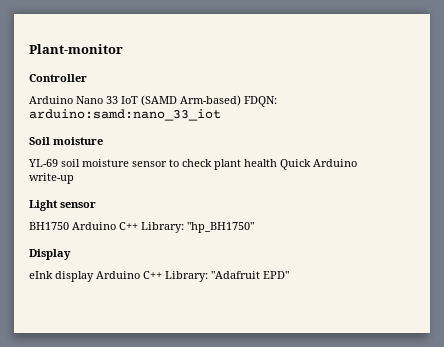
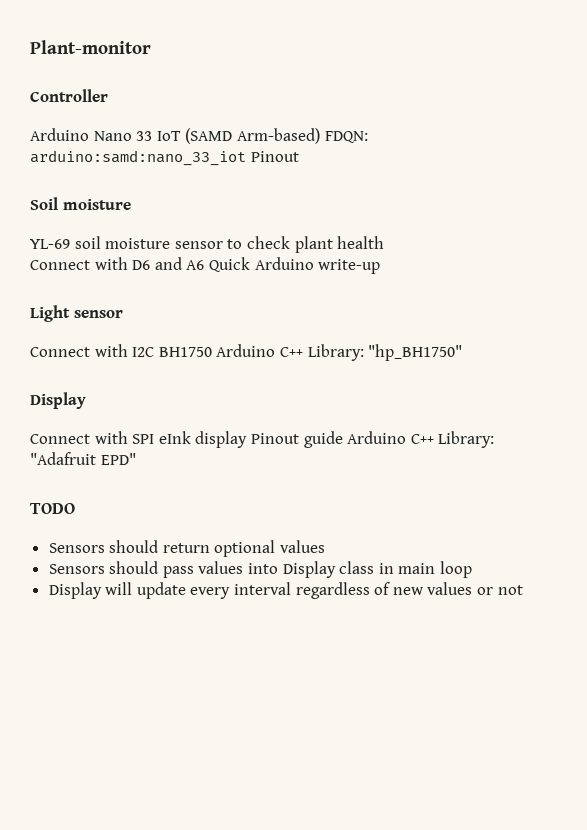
- Arduino Nano 33 IoT (SAMD Arm-based) FDQN: arduino:samd:nano_33_iot
+ Arduino Nano 33 IoT (SAMD Arm-based) FDQN: arduino:samd:nano_33_iot Pinout
- YL-69 soil moisture sensor to check plant health Quick Arduino write-up
+ YL-69 soil moisture sensor to check plant health
+ Connect with D6 and A6 Quick Arduino write-up
- BH1750 Arduino C++ Library: "hp_BH1750"
+ Connect with I2C BH1750 Arduino C++ Library: "hp_BH1750"
- eInk display Arduino C++ Library: "Adafruit EPD"
+ Connect with SPI eInk display Pinout guide Arduino C++ Library: "Adafruit EPD"
+ TODO
+ Sensors should return optional values
+ Sensors should pass values into Display class in main loop
+ Display will update every interval regardless of new values or not

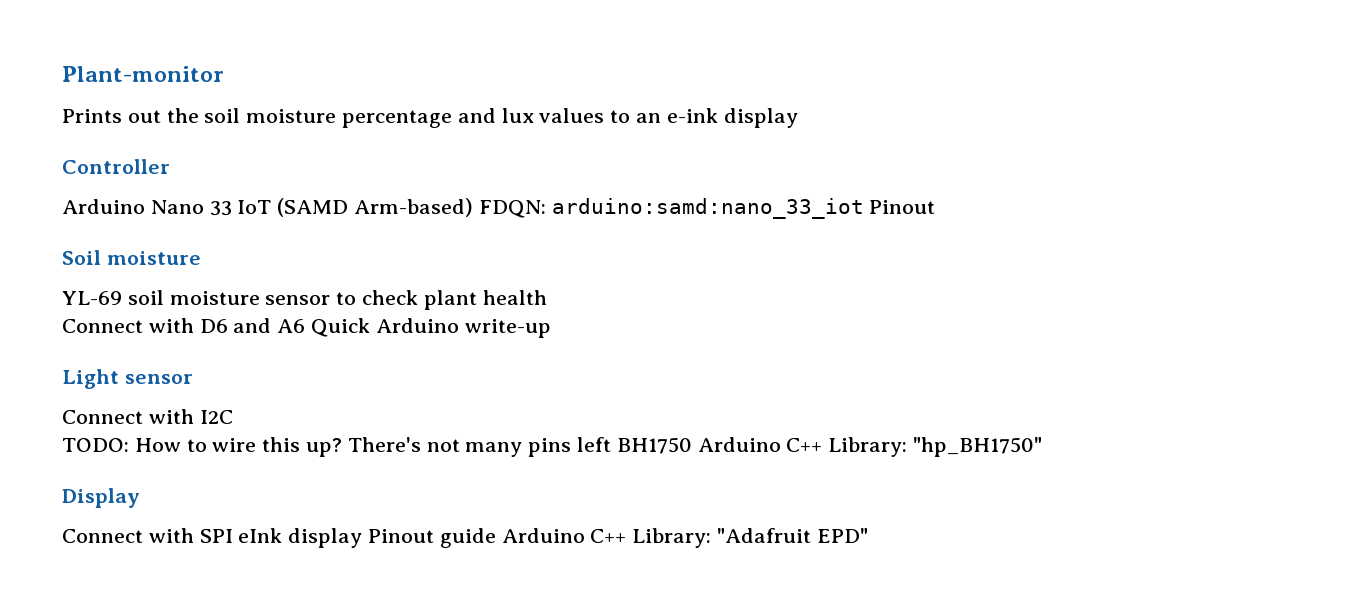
+ Prints out the soil moisture percentage and lux values to an e-ink display
- Connect with I2C BH1750 Arduino C++ Library: "hp_BH1750"
+ Connect with I2C
+ TODO: How to wire this up? There's not many pins left BH1750 Arduino C++ Library: "hp_BH1750"
- TODO
- Sensors should return optional values
- Sensors should pass values into Display class in main loop
- Display will update every interval regardless of new values or not

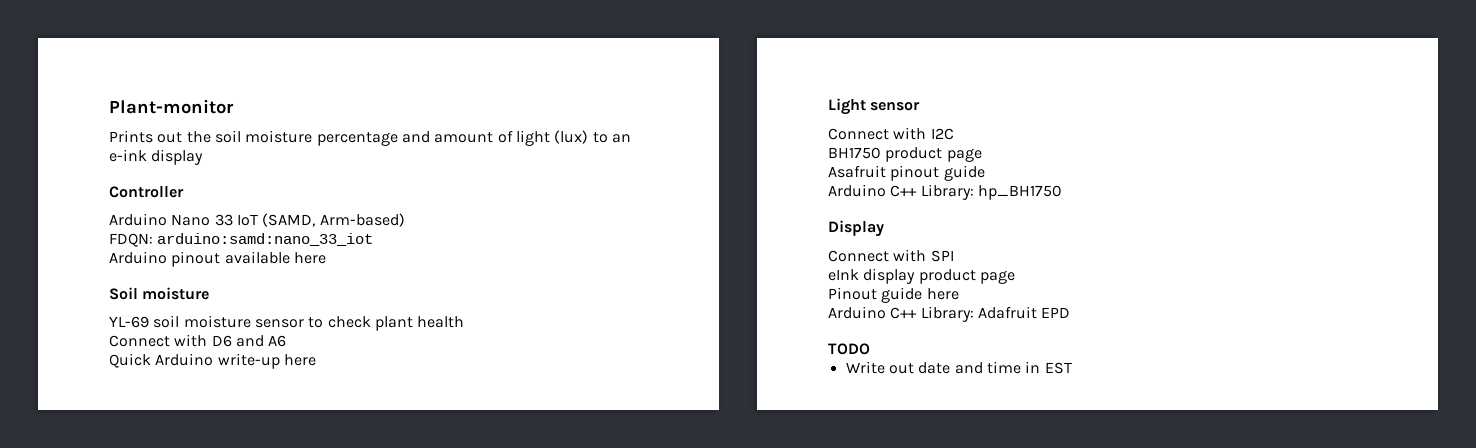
- Prints out the soil moisture percentage and lux values to an e-ink display
+ Prints out the soil moisture percentage and amount of light (lux) to an e-ink display
- Arduino Nano 33 IoT (SAMD Arm-based) FDQN: arduino:samd:nano_33_iot Pinout
+ Arduino Nano 33 IoT (SAMD, Arm-based)
+ FDQN: arduino:samd:nano_33_iot
+ Arduino pinout available here
- Connect with D6 and A6 Quick Arduino write-up
+ Connect with D6 and A6
+ Quick Arduino write-up here
- TODO: How to wire this up? There's not many pins left BH1750 Arduino C++ Library: "hp_BH1750"
+ BH1750 product page
+ Asafruit pinout guide
+ Arduino C++ Library: hp_BH1750
- Connect with SPI eInk display Pinout guide Arduino C++ Library: "Adafruit EPD"
+ Connect with SPI
+ eInk display product page
+ Pinout guide here
+ Arduino C++ Library: Adafruit EPD
+ TODO
+ Write out date and time in EST

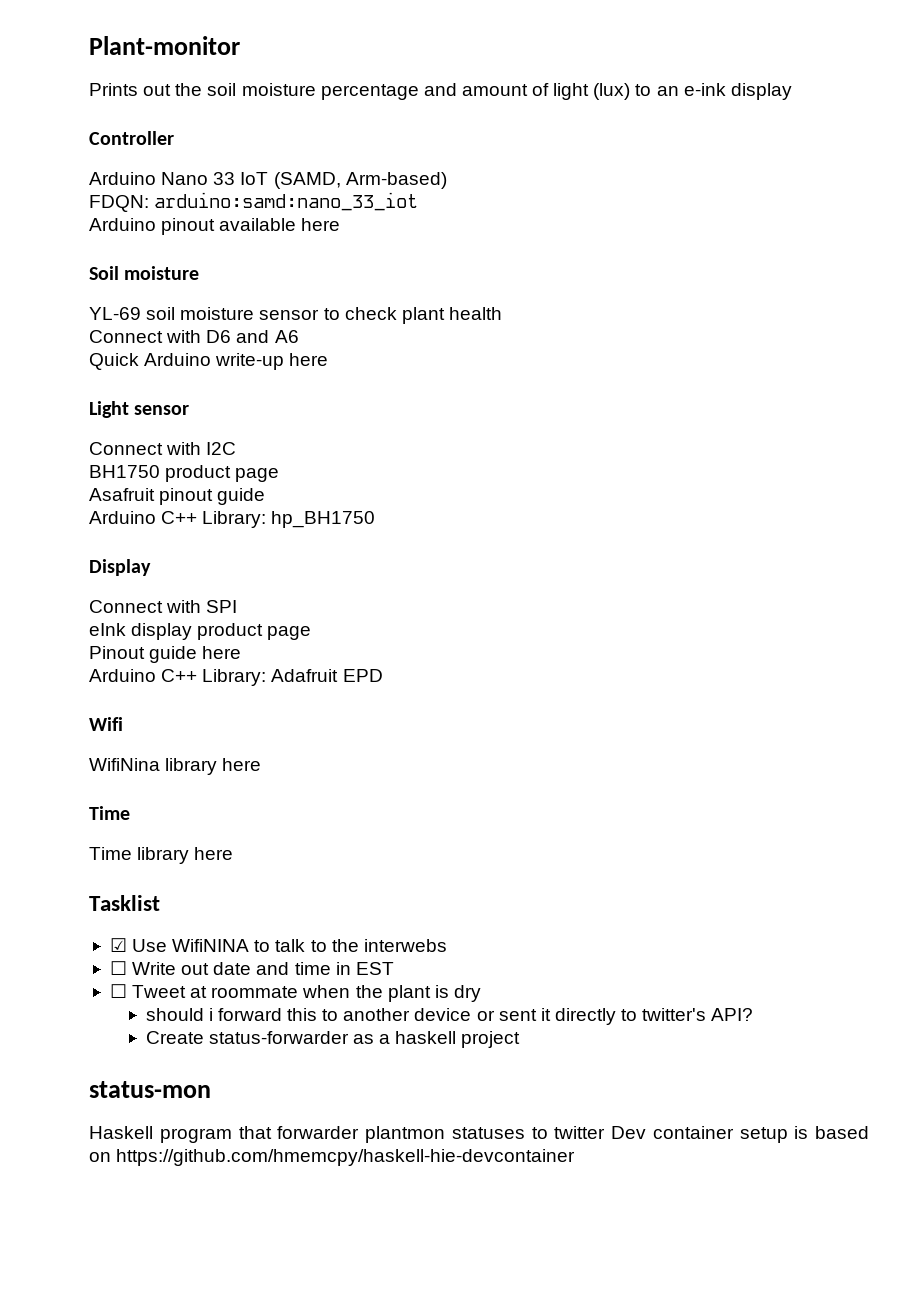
- TODO
- Write out date and time in EST
+ Wifi
+ WifiNina library here
+ Time
+ Time library here
+ Tasklist
+ ☑ Use WifiNINA to talk to the interwebs
+ ☐ Write out date and time in EST
+ ☐ Tweet at roommate when the plant is dry
+ should i forward this to another device or sent it directly to twitter's API?
+ Create status-forwarder as a haskell project
+ status-mon
+ Haskell program that forwarder plantmon statuses to twitter Dev container setup is based on https://github.com/hmemcpy/haskell-hie-devcontainer

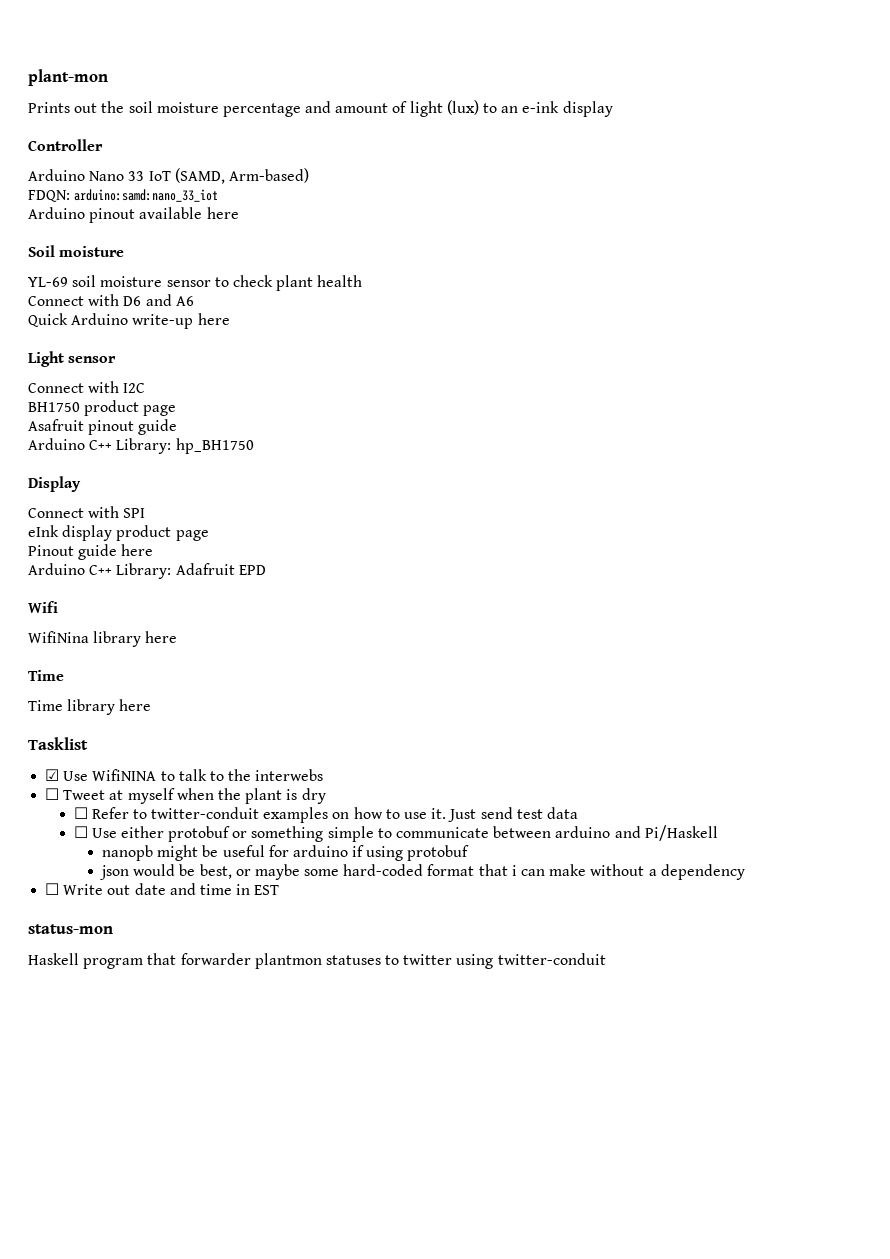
- Plant-monitor
+ plant-mon
+ ☐ Tweet at myself when the plant is dry
+ ☐ Refer to twitter-conduit examples on how to use it. Just send test data
+ ☐ Use either protobuf or something simple to communicate between arduino and Pi/Haskell
+ nanopb might be useful for arduino if using protobuf
+ json would be best, or maybe some hard-coded format that i can make without a dependency
- ☐ Tweet at roommate when the plant is dry
- should i forward this to another device or sent it directly to twitter's API?
- Create status-forwarder as a haskell project
- Haskell program that forwarder plantmon statuses to twitter Dev container setup is based on https://github.com/hmemcpy/haskell-hie-devcontainer
+ Haskell program that forwarder plantmon statuses to twitter using twitter-conduit

